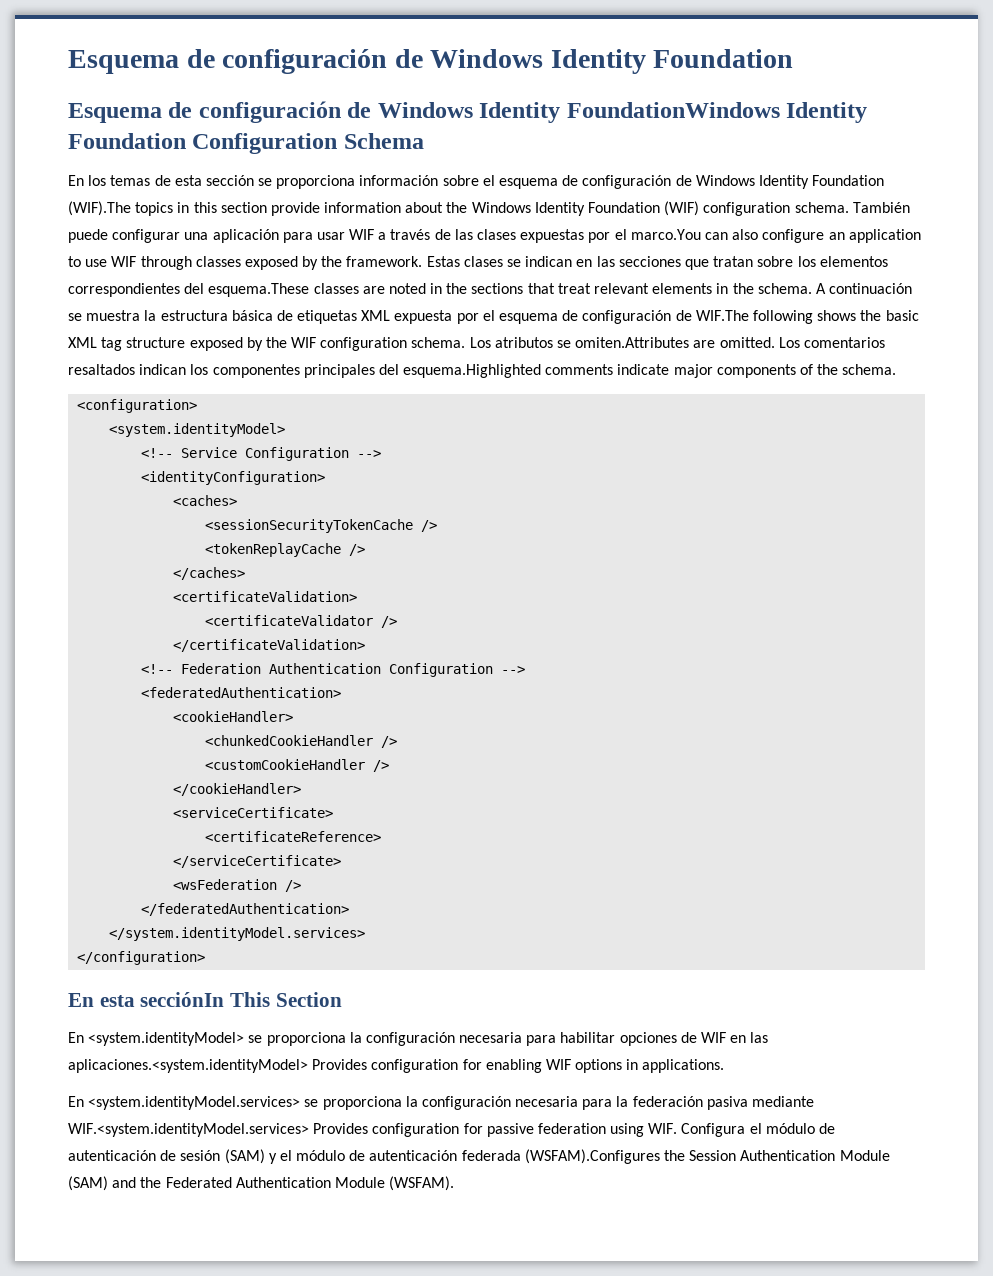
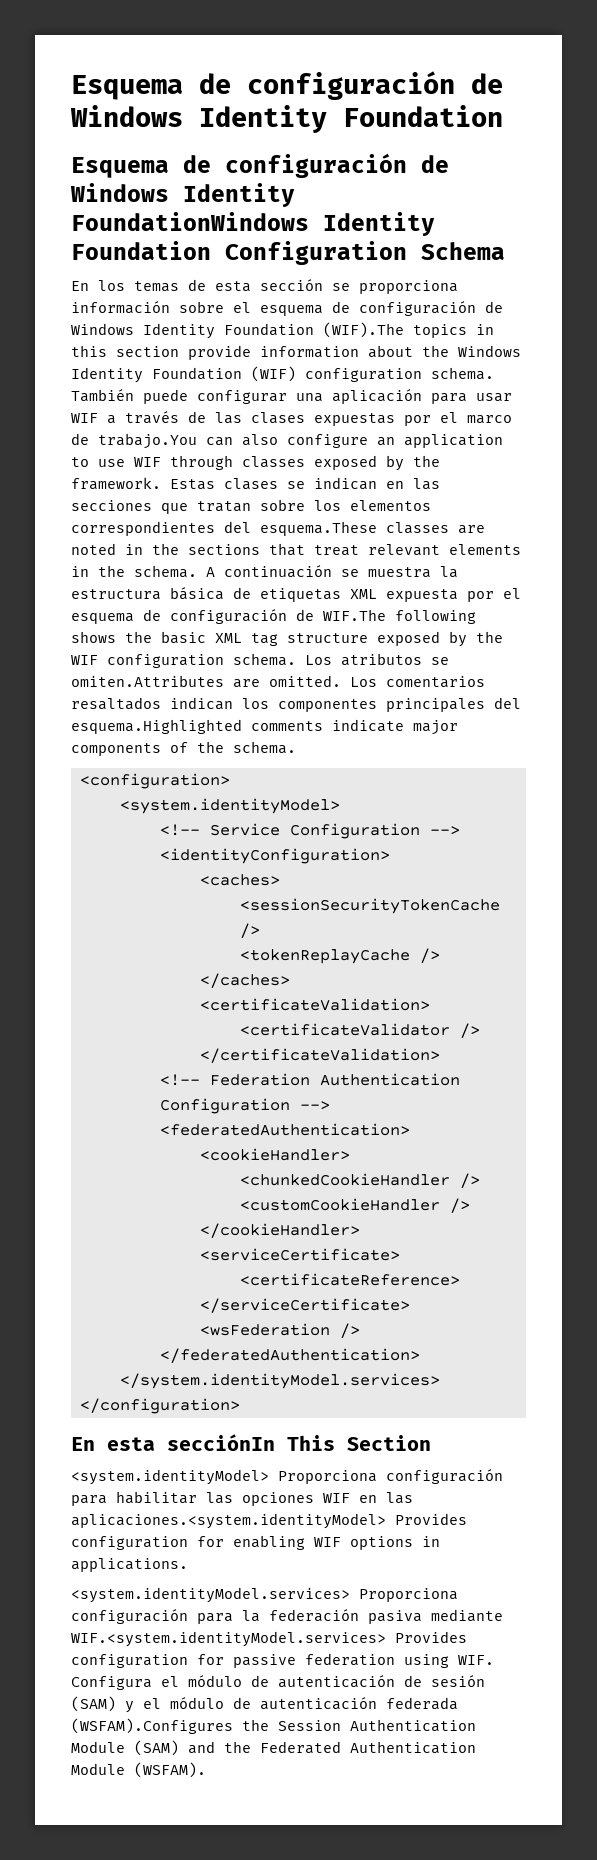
- También puede configurar una aplicación para usar WIF a través de las clases expuestas por el marco.You can also configure an application to use WIF through classes exposed by the framework.
+ También puede configurar una aplicación para usar WIF a través de las clases expuestas por el marco de trabajo.You can also configure an application to use WIF through classes exposed by the framework.
- En <system.identityModel> se proporciona la configuración necesaria para habilitar opciones de WIF en las aplicaciones.<system.identityModel> Provides configuration for enabling WIF options in applications.
+ <system.identityModel> Proporciona configuración para habilitar las opciones WIF en las aplicaciones.<system.identityModel> Provides configuration for enabling WIF options in applications.
- En <system.identityModel.services> se proporciona la configuración necesaria para la federación pasiva mediante WIF.<system.identityModel.services> Provides configuration for passive federation using WIF. Configura el módulo de autenticación de sesión (SAM) y el módulo de autenticación federada (WSFAM).Configures the Session Authentication Module (SAM) and the Federated Authentication Module (WSFAM).
+ <system.identityModel.services> Proporciona configuración para la federación pasiva mediante WIF.<system.identityModel.services> Provides configuration for passive federation using WIF. Configura el módulo de autenticación de sesión (SAM) y el módulo de autenticación federada (WSFAM).Configures the Session Authentication Module (SAM) and the Federated Authentication Module (WSFAM).

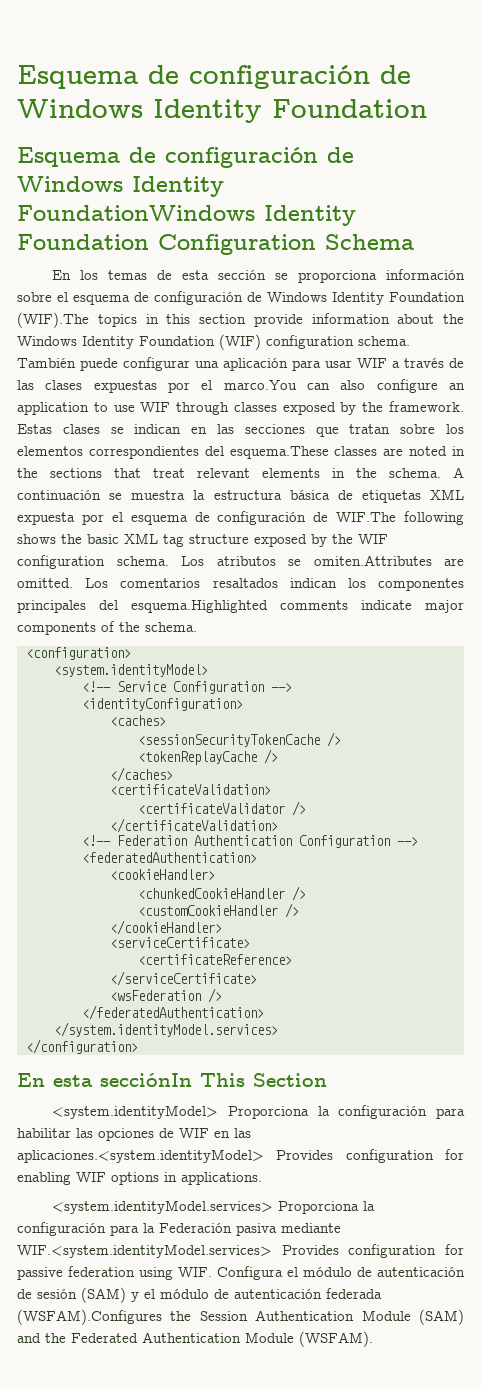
- También puede configurar una aplicación para usar WIF a través de las clases expuestas por el marco de trabajo.You can also configure an application to use WIF through classes exposed by the framework.
+ También puede configurar una aplicación para usar WIF a través de las clases expuestas por el marco.You can also configure an application to use WIF through classes exposed by the framework.
- <system.identityModel> Proporciona configuración para habilitar las opciones WIF en las aplicaciones.<system.identityModel> Provides configuration for enabling WIF options in applications.
+ <system.identityModel> Proporciona la configuración para habilitar las opciones de WIF en las aplicaciones.<system.identityModel> Provides configuration for enabling WIF options in applications.
- <system.identityModel.services> Proporciona configuración para la federación pasiva mediante WIF.<system.identityModel.services> Provides configuration for passive federation using WIF. Configura el módulo de autenticación de sesión (SAM) y el módulo de autenticación federada (WSFAM).Configures the Session Authentication Module (SAM) and the Federated Authentication Module (WSFAM).
+ <system.identityModel.services> Proporciona la configuración para la Federación pasiva mediante WIF.<system.identityModel.services> Provides configuration for passive federation using WIF. Configura el módulo de autenticación de sesión (SAM) y el módulo de autenticación federada (WSFAM).Configures the Session Authentication Module (SAM) and the Federated Authentication Module (WSFAM).

